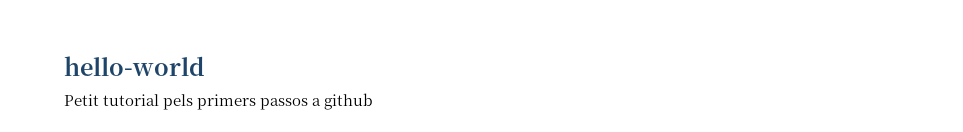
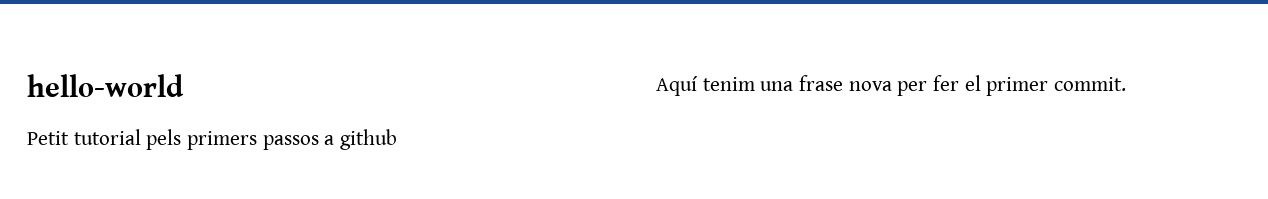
+ Aquí tenim una frase nova per fer el primer commit.

